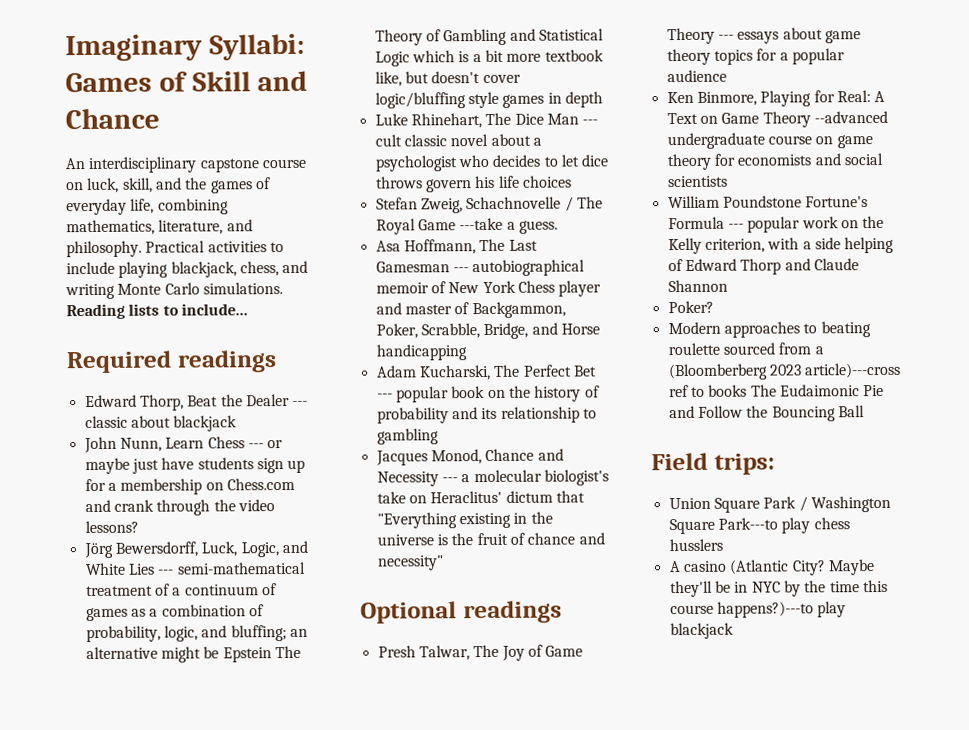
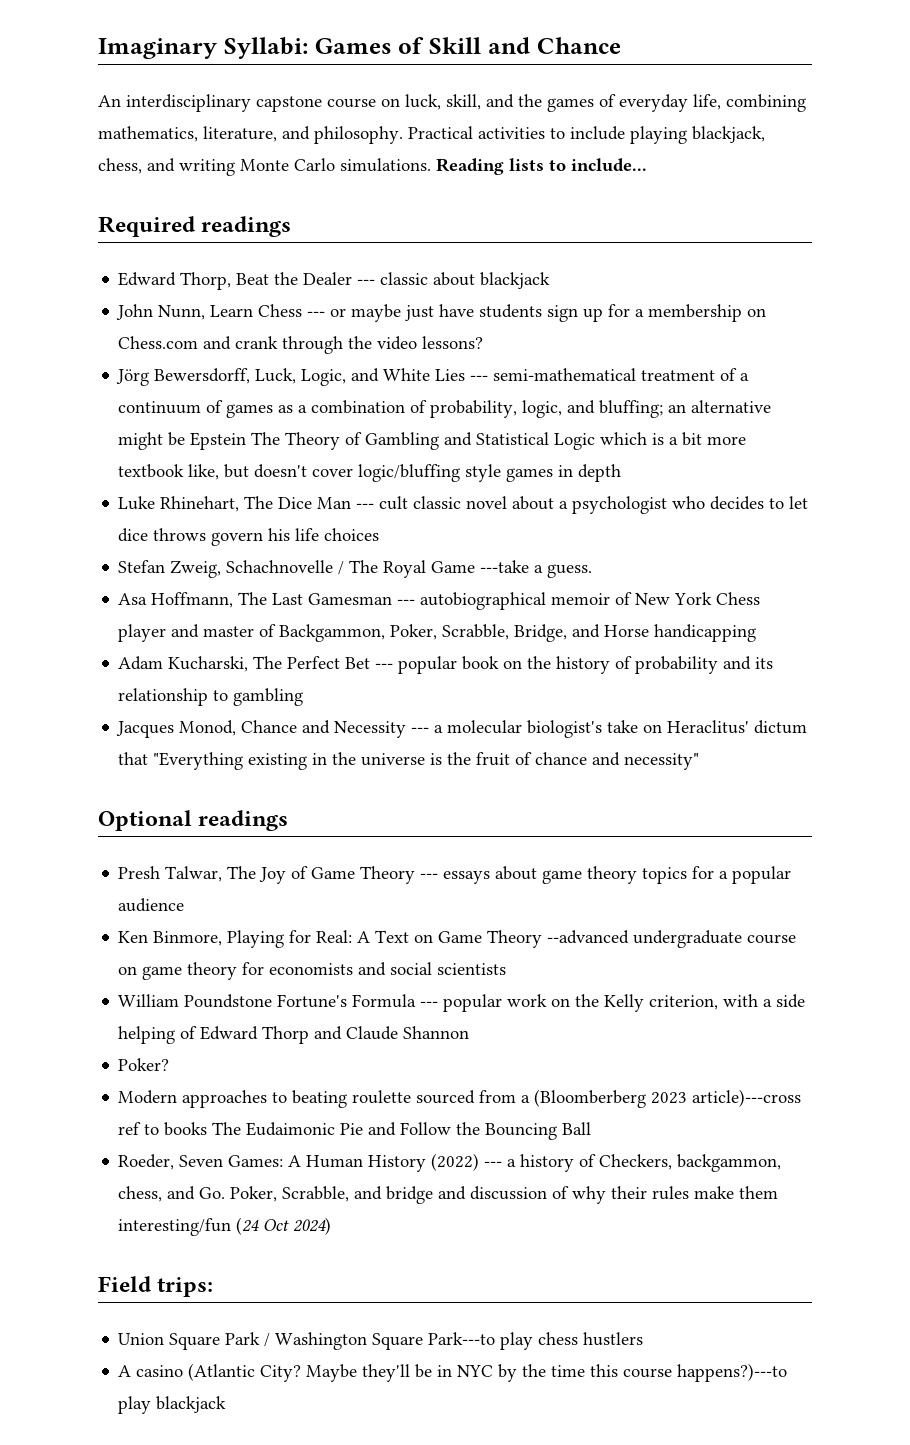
+ Roeder, Seven Games: A Human History (2022) --- a history of Checkers, backgammon, chess, and Go. Poker, Scrabble, and bridge and discussion of why their rules make them interesting/fun (24 Oct 2024)
- Union Square Park / Washington Square Park---to play chess husslers
+ Union Square Park / Washington Square Park---to play chess hustlers

